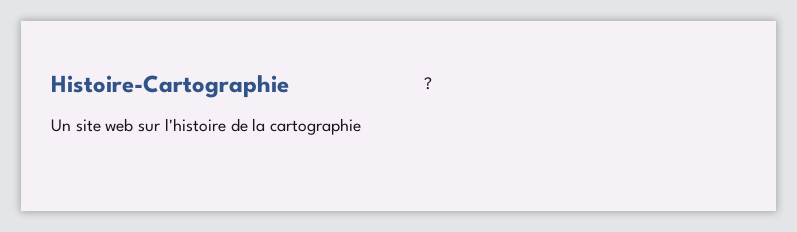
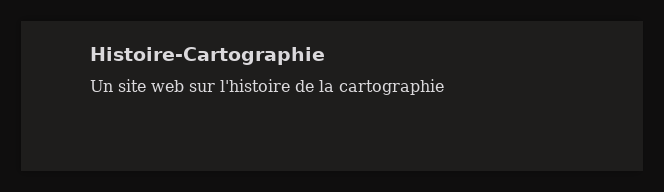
- Un site web sur l'histoire de la cartographie ?
+ Un site web sur l'histoire de la cartographie

